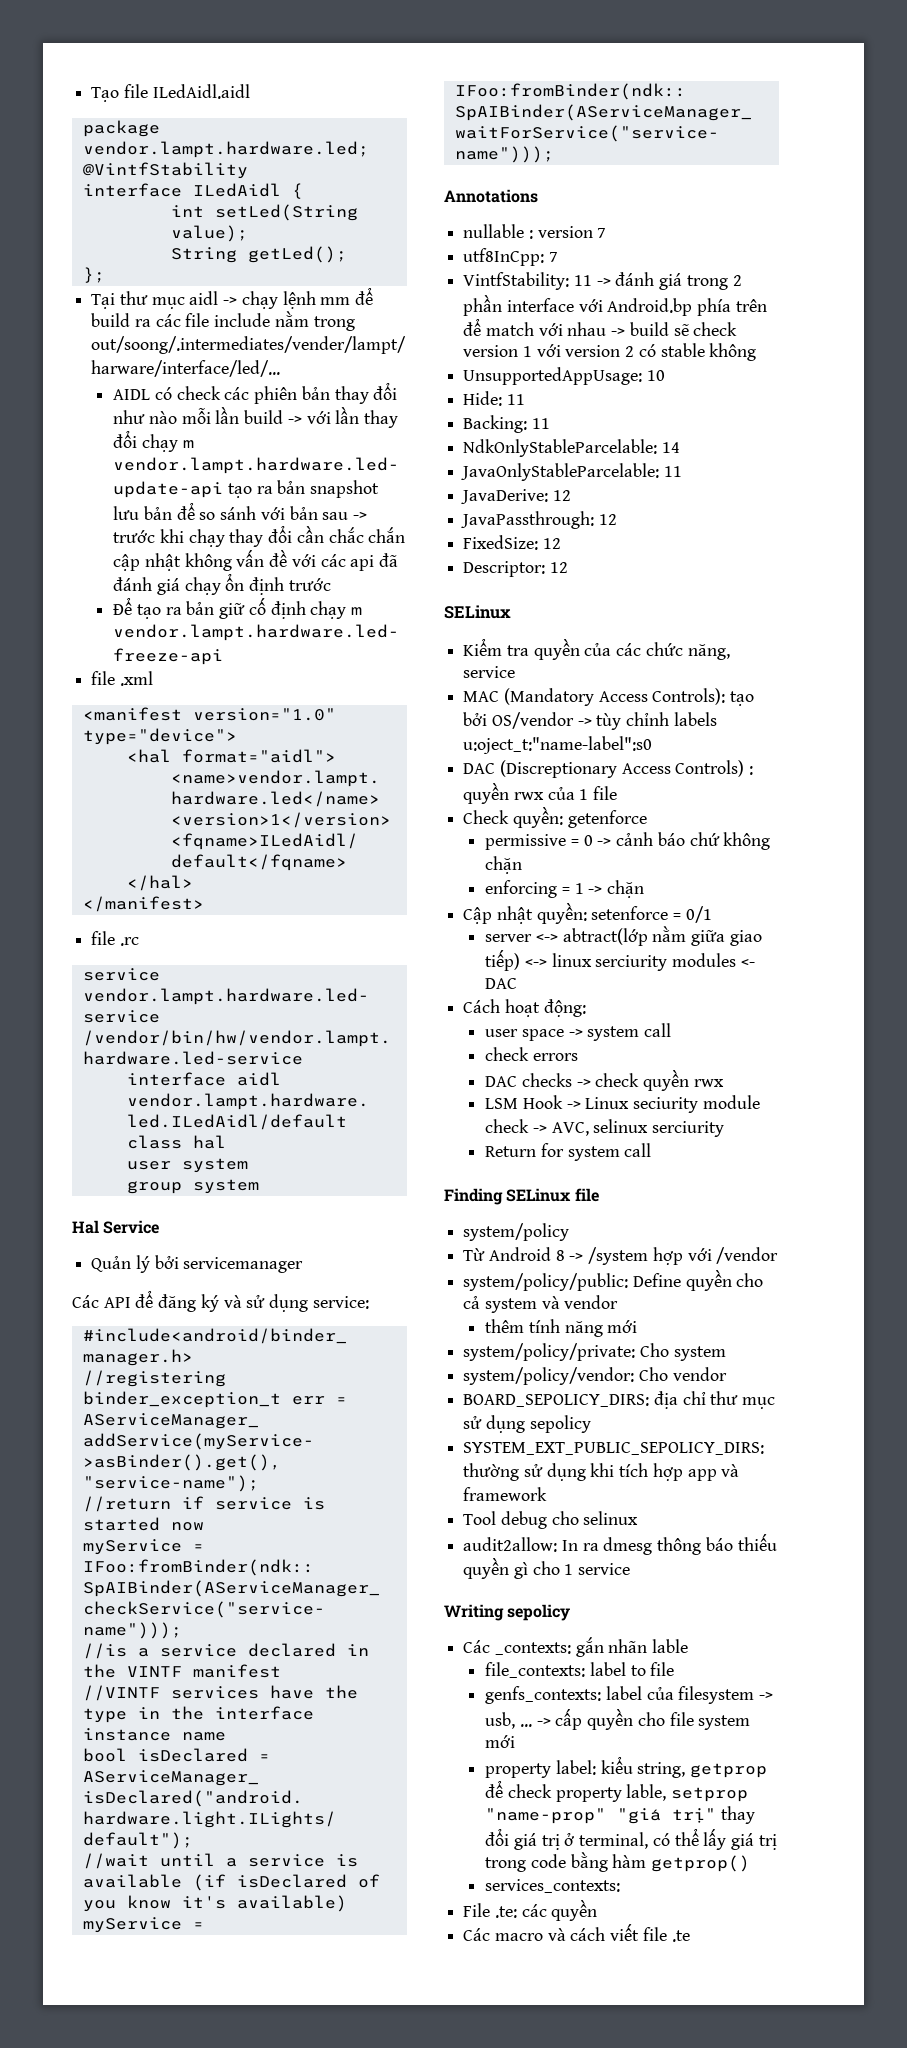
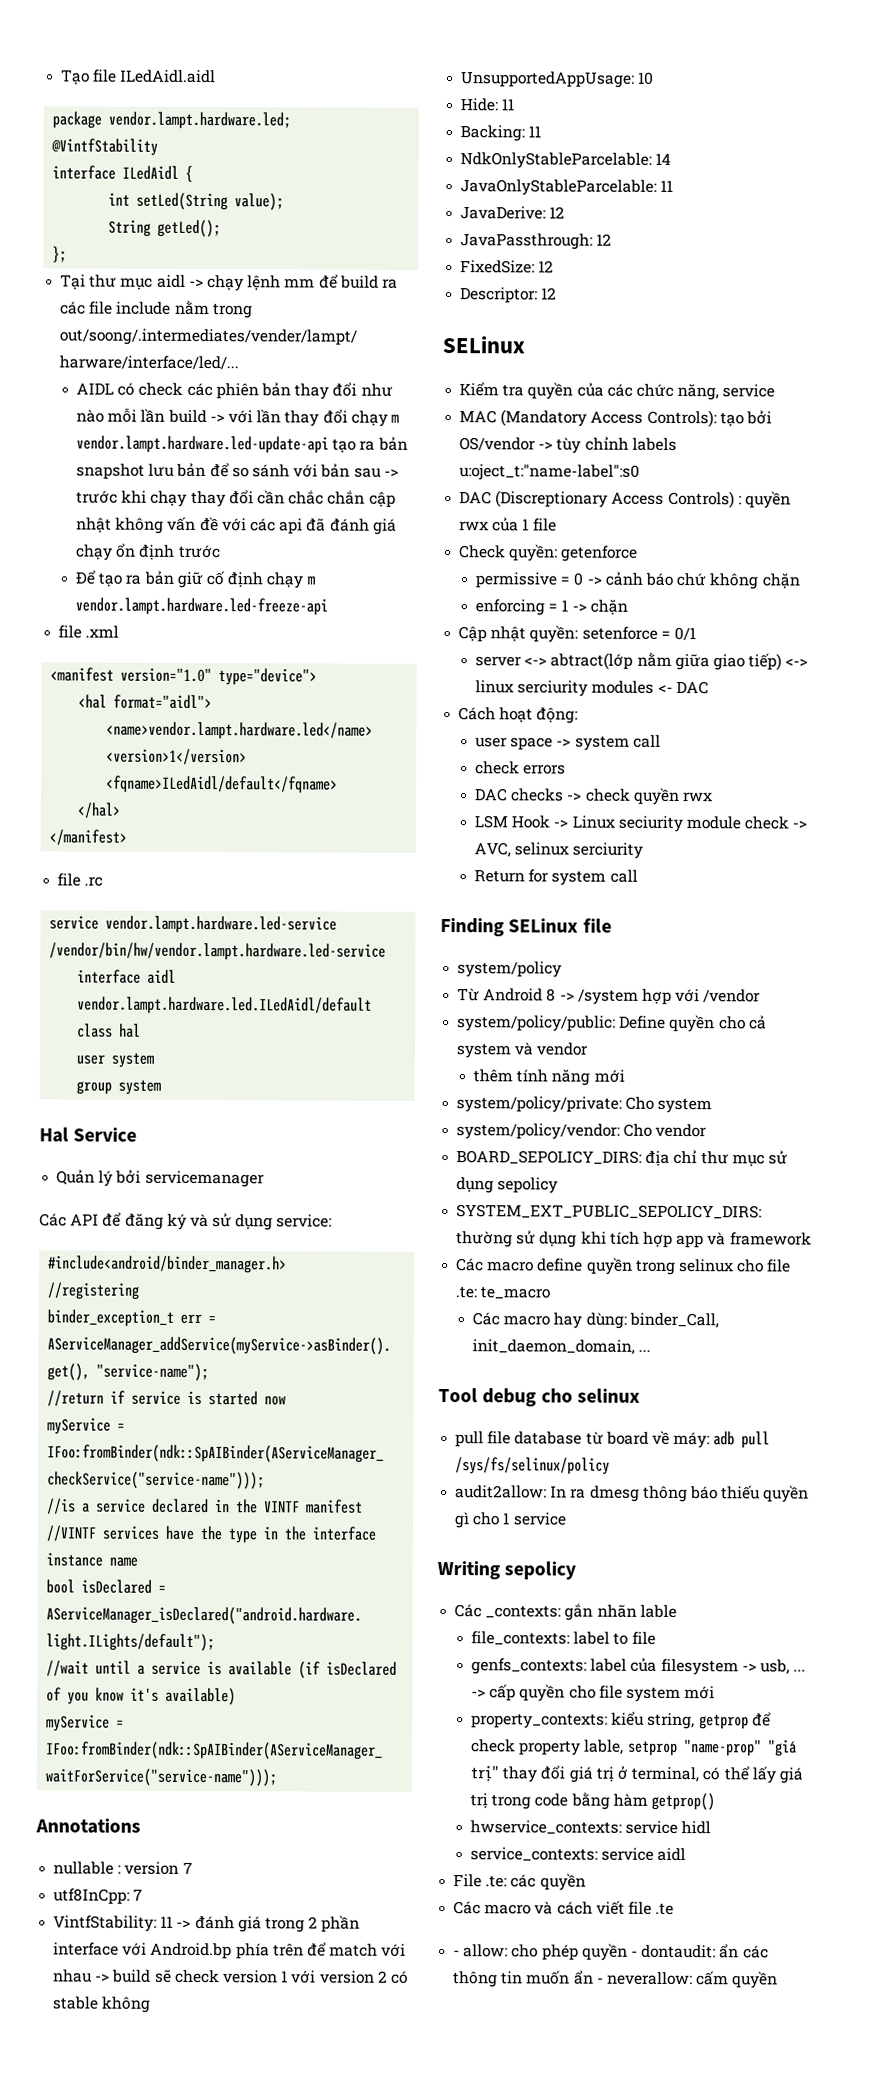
+ Các macro define quyền trong selinux cho file .te: te_macro
+ Các macro hay dùng: binder_Call, init_daemon_domain, ...
  Tool debug cho selinux
+ pull file database từ board về máy: adb pull /sys/fs/selinux/policy
- property label: kiểu string, getprop để check property lable, setprop "name-prop" "giá trị" thay đổi giá trị ở terminal, có thể lấy giá trị trong code bằng hàm getprop()
+ property_contexts: kiểu string, getprop để check property lable, setprop "name-prop" "giá trị" thay đổi giá trị ở terminal, có thể lấy giá trị trong code bằng hàm getprop()
- services_contexts:
+ hwservice_contexts: service hidl
+ service_contexts: service aidl
+ - allow: cho phép quyền - dontaudit: ẩn các thông tin muốn ẩn - neverallow: cấm quyền

